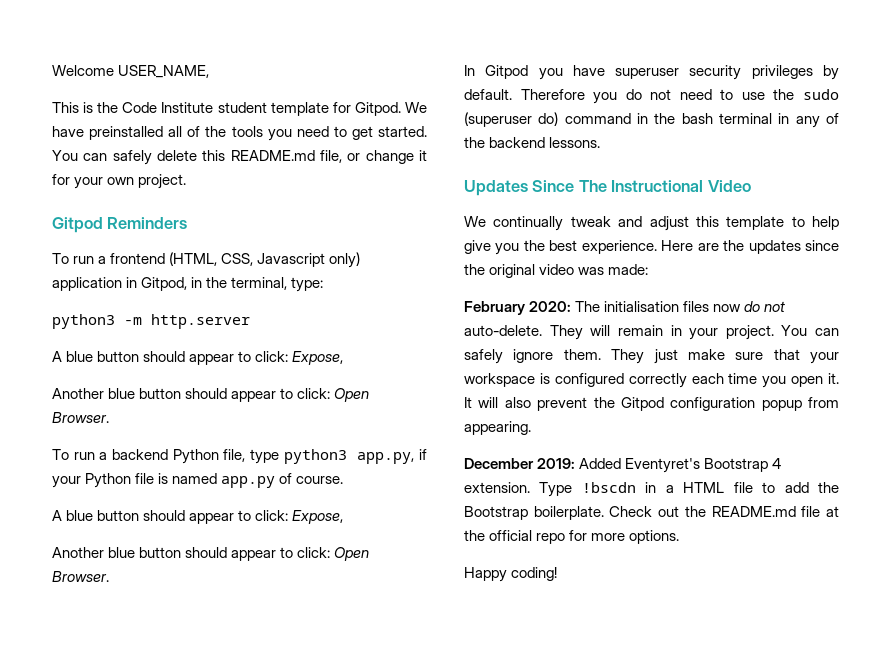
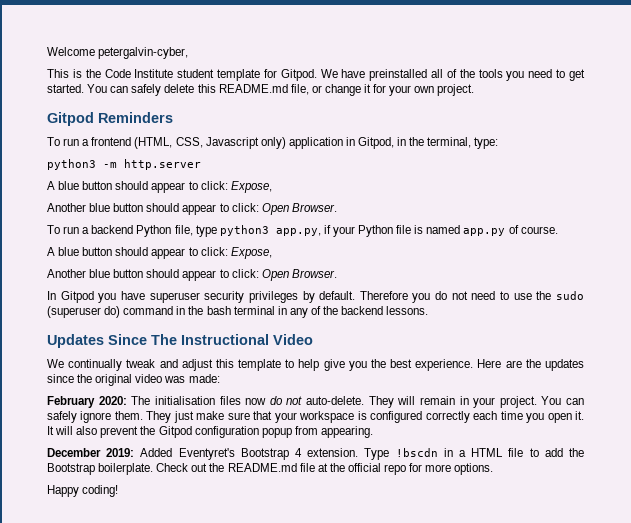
- Welcome USER_NAME,
+ Welcome petergalvin-cyber,

